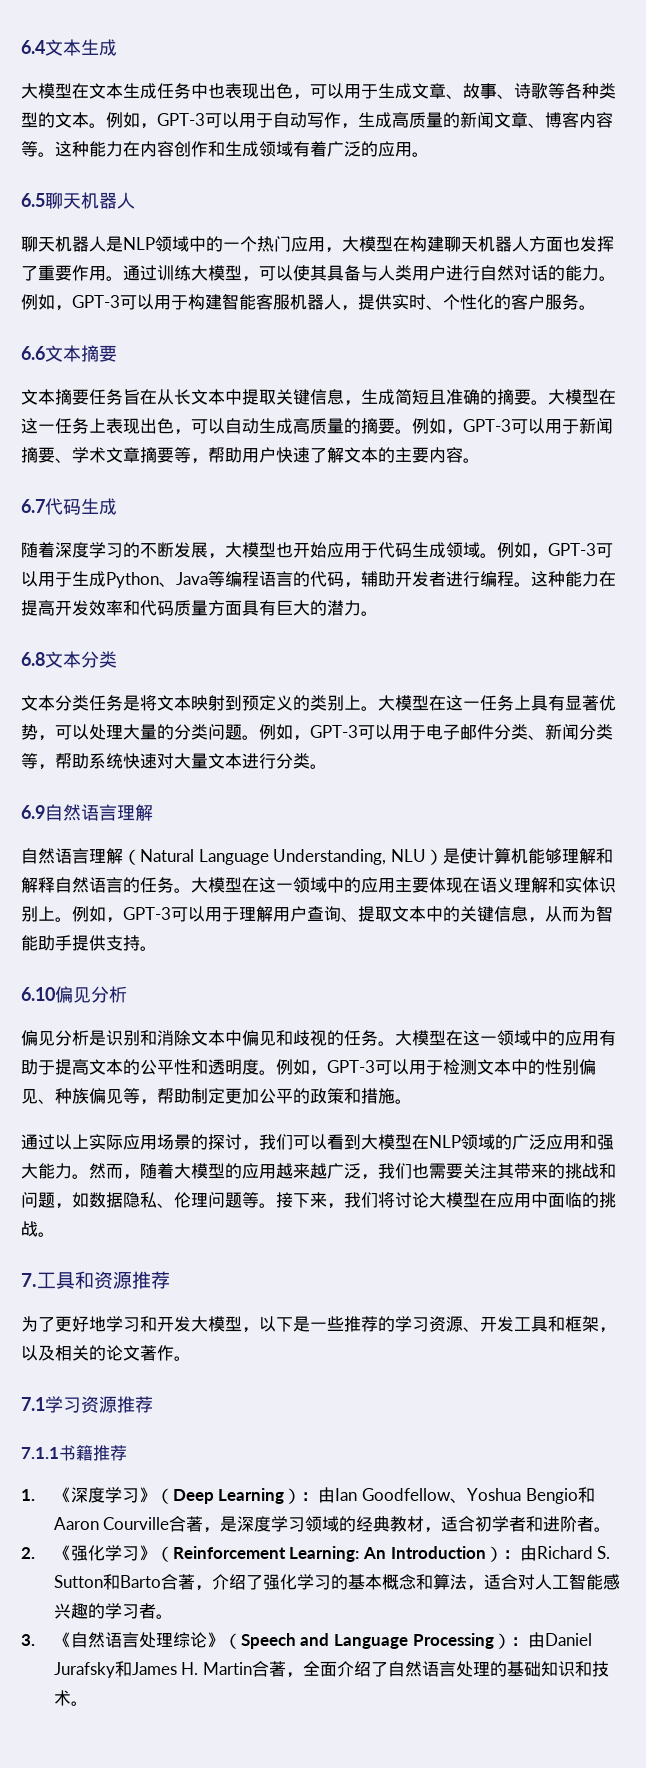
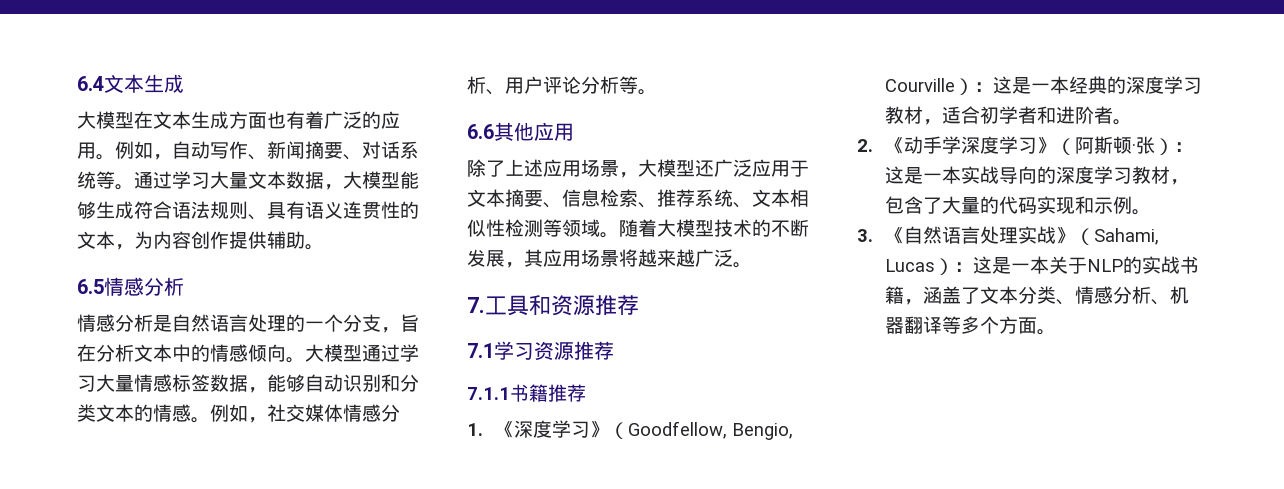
- 大模型在文本生成任务中也表现出色，可以用于生成文章、故事、诗歌等各种类型的文本。例如，GPT-3可以用于自动写作，生成高质量的新闻文章、博客内容等。这种能力在内容创作和生成领域有着广泛的应用。
- 6.5聊天机器人
- 聊天机器人是NLP领域中的一个热门应用，大模型在构建聊天机器人方面也发挥了重要作用。通过训练大模型，可以使其具备与人类用户进行自然对话的能力。例如，GPT-3可以用于构建智能客服机器人，提供实时、个性化的客户服务。
- 6.6文本摘要
- 文本摘要任务旨在从长文本中提取关键信息，生成简短且准确的摘要。大模型在这一任务上表现出色，可以自动生成高质量的摘要。例如，GPT-3可以用于新闻摘要、学术文章摘要等，帮助用户快速了解文本的主要内容。
- 6.7代码生成
- 随着深度学习的不断发展，大模型也开始应用于代码生成领域。例如，GPT-3可以用于生成Python、Java等编程语言的代码，辅助开发者进行编程。这种能力在提高开发效率和代码质量方面具有巨大的潜力。
- 6.8文本分类
- 文本分类任务是将文本映射到预定义的类别上。大模型在这一任务上具有显著优势，可以处理大量的分类问题。例如，GPT-3可以用于电子邮件分类、新闻分类等，帮助系统快速对大量文本进行分类。
- 6.9自然语言理解
- 自然语言理解（Natural Language Understanding, NLU）是使计算机能够理解和解释自然语言的任务。大模型在这一领域中的应用主要体现在语义理解和实体识别上。例如，GPT-3可以用于理解用户查询、提取文本中的关键信息，从而为智能助手提供支持。
- 6.10偏见分析
- 偏见分析是识别和消除文本中偏见和歧视的任务。大模型在这一领域中的应用有助于提高文本的公平性和透明度。例如，GPT-3可以用于检测文本中的性别偏见、种族偏见等，帮助制定更加公平的政策和措施。
- 通过以上实际应用场景的探讨，我们可以看到大模型在NLP领域的广泛应用和强大能力。然而，随着大模型的应用越来越广泛，我们也需要关注其带来的挑战和问题，如数据隐私、伦理问题等。接下来，我们将讨论大模型在应用中面临的挑战。
+ 大模型在文本生成方面也有着广泛的应用。例如，自动写作、新闻摘要、对话系统等。通过学习大量文本数据，大模型能够生成符合语法规则、具有语义连贯性的文本，为内容创作提供辅助。
+ 6.5情感分析
+ 情感分析是自然语言处理的一个分支，旨在分析文本中的情感倾向。大模型通过学习大量情感标签数据，能够自动识别和分类文本的情感。例如，社交媒体情感分析、用户评论分析等。
+ 6.6其他应用
+ 除了上述应用场景，大模型还广泛应用于文本摘要、信息检索、推荐系统、文本相似性检测等领域。随着大模型技术的不断发展，其应用场景将越来越广泛。
- 为了更好地学习和开发大模型，以下是一些推荐的学习资源、开发工具和框架，以及相关的论文著作。
- 1.《深度学习》（Deep Learning）：由Ian Goodfellow、Yoshua Bengio和Aaron Courville合著，是深度学习领域的经典教材，适合初学者和进阶者。
+ 1.《深度学习》（Goodfellow, Bengio, Courville）：这是一本经典的深度学习教材，适合初学者和进阶者。
- 2.《强化学习》（Reinforcement Learning: An Introduction）：由Richard S. Sutton和Barto合著，介绍了强化学习的基本概念和算法，适合对人工智能感兴趣的学习者。
+ 2.《动手学深度学习》（阿斯顿·张）：这是一本实战导向的深度学习教材，包含了大量的代码实现和示例。
- 3.《自然语言处理综论》（Speech and Language Processing）：由Daniel Jurafsky和James H. Martin合著，全面介绍了自然语言处理的基础知识和技术。
+ 3.《自然语言处理实战》（Sahami, Lucas）：这是一本关于NLP的实战书籍，涵盖了文本分类、情感分析、机器翻译等多个方面。

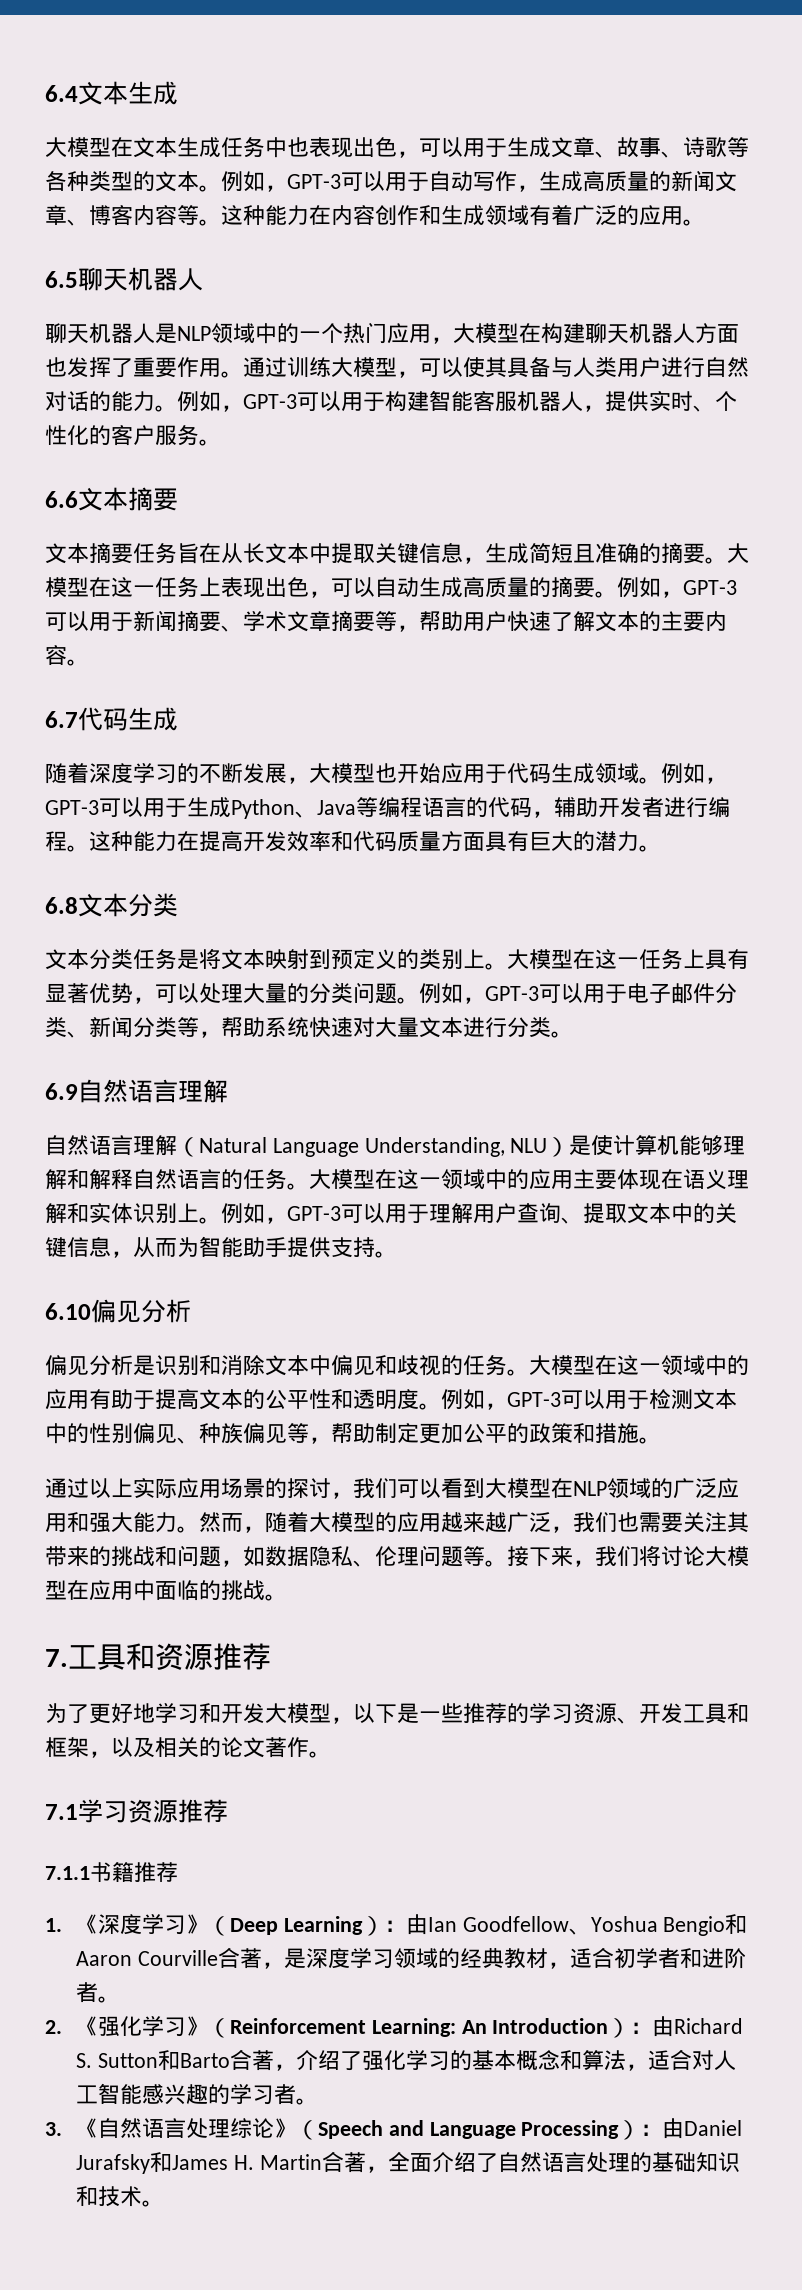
- 大模型在文本生成方面也有着广泛的应用。例如，自动写作、新闻摘要、对话系统等。通过学习大量文本数据，大模型能够生成符合语法规则、具有语义连贯性的文本，为内容创作提供辅助。
- 6.5情感分析
- 情感分析是自然语言处理的一个分支，旨在分析文本中的情感倾向。大模型通过学习大量情感标签数据，能够自动识别和分类文本的情感。例如，社交媒体情感分析、用户评论分析等。
- 6.6其他应用
- 除了上述应用场景，大模型还广泛应用于文本摘要、信息检索、推荐系统、文本相似性检测等领域。随着大模型技术的不断发展，其应用场景将越来越广泛。
+ 大模型在文本生成任务中也表现出色，可以用于生成文章、故事、诗歌等各种类型的文本。例如，GPT-3可以用于自动写作，生成高质量的新闻文章、博客内容等。这种能力在内容创作和生成领域有着广泛的应用。
+ 6.5聊天机器人
+ 聊天机器人是NLP领域中的一个热门应用，大模型在构建聊天机器人方面也发挥了重要作用。通过训练大模型，可以使其具备与人类用户进行自然对话的能力。例如，GPT-3可以用于构建智能客服机器人，提供实时、个性化的客户服务。
+ 6.6文本摘要
+ 文本摘要任务旨在从长文本中提取关键信息，生成简短且准确的摘要。大模型在这一任务上表现出色，可以自动生成高质量的摘要。例如，GPT-3可以用于新闻摘要、学术文章摘要等，帮助用户快速了解文本的主要内容。
+ 6.7代码生成
+ 随着深度学习的不断发展，大模型也开始应用于代码生成领域。例如，GPT-3可以用于生成Python、Java等编程语言的代码，辅助开发者进行编程。这种能力在提高开发效率和代码质量方面具有巨大的潜力。
+ 6.8文本分类
+ 文本分类任务是将文本映射到预定义的类别上。大模型在这一任务上具有显著优势，可以处理大量的分类问题。例如，GPT-3可以用于电子邮件分类、新闻分类等，帮助系统快速对大量文本进行分类。
+ 6.9自然语言理解
+ 自然语言理解（Natural Language Understanding, NLU）是使计算机能够理解和解释自然语言的任务。大模型在这一领域中的应用主要体现在语义理解和实体识别上。例如，GPT-3可以用于理解用户查询、提取文本中的关键信息，从而为智能助手提供支持。
+ 6.10偏见分析
+ 偏见分析是识别和消除文本中偏见和歧视的任务。大模型在这一领域中的应用有助于提高文本的公平性和透明度。例如，GPT-3可以用于检测文本中的性别偏见、种族偏见等，帮助制定更加公平的政策和措施。
+ 通过以上实际应用场景的探讨，我们可以看到大模型在NLP领域的广泛应用和强大能力。然而，随着大模型的应用越来越广泛，我们也需要关注其带来的挑战和问题，如数据隐私、伦理问题等。接下来，我们将讨论大模型在应用中面临的挑战。
+ 为了更好地学习和开发大模型，以下是一些推荐的学习资源、开发工具和框架，以及相关的论文著作。
- 1.《深度学习》（Goodfellow, Bengio, Courville）：这是一本经典的深度学习教材，适合初学者和进阶者。
+ 1.《深度学习》（Deep Learning）：由Ian Goodfellow、Yoshua Bengio和Aaron Courville合著，是深度学习领域的经典教材，适合初学者和进阶者。
- 2.《动手学深度学习》（阿斯顿·张）：这是一本实战导向的深度学习教材，包含了大量的代码实现和示例。
+ 2.《强化学习》（Reinforcement Learning: An Introduction）：由Richard S. Sutton和Barto合著，介绍了强化学习的基本概念和算法，适合对人工智能感兴趣的学习者。
- 3.《自然语言处理实战》（Sahami, Lucas）：这是一本关于NLP的实战书籍，涵盖了文本分类、情感分析、机器翻译等多个方面。
+ 3.《自然语言处理综论》（Speech and Language Processing）：由Daniel Jurafsky和James H. Martin合著，全面介绍了自然语言处理的基础知识和技术。

